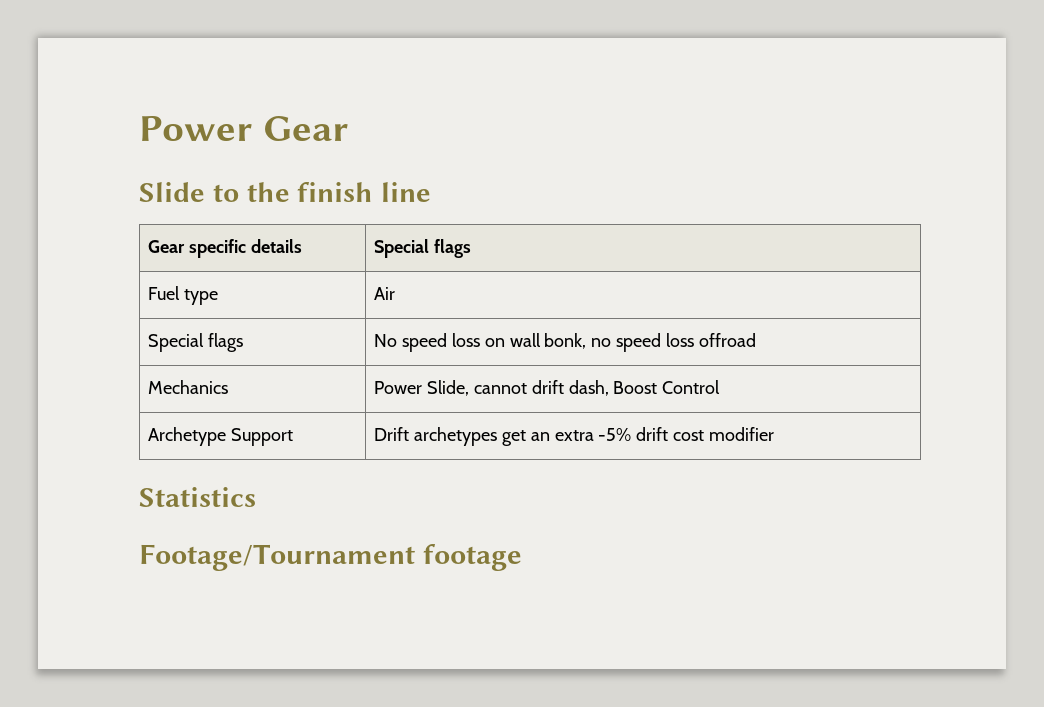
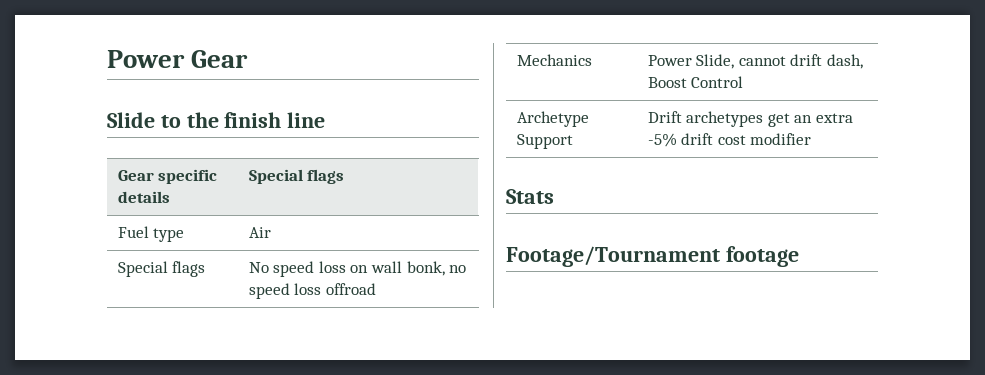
- Statistics
+ Stats

